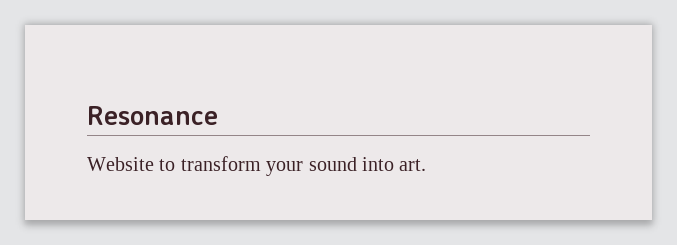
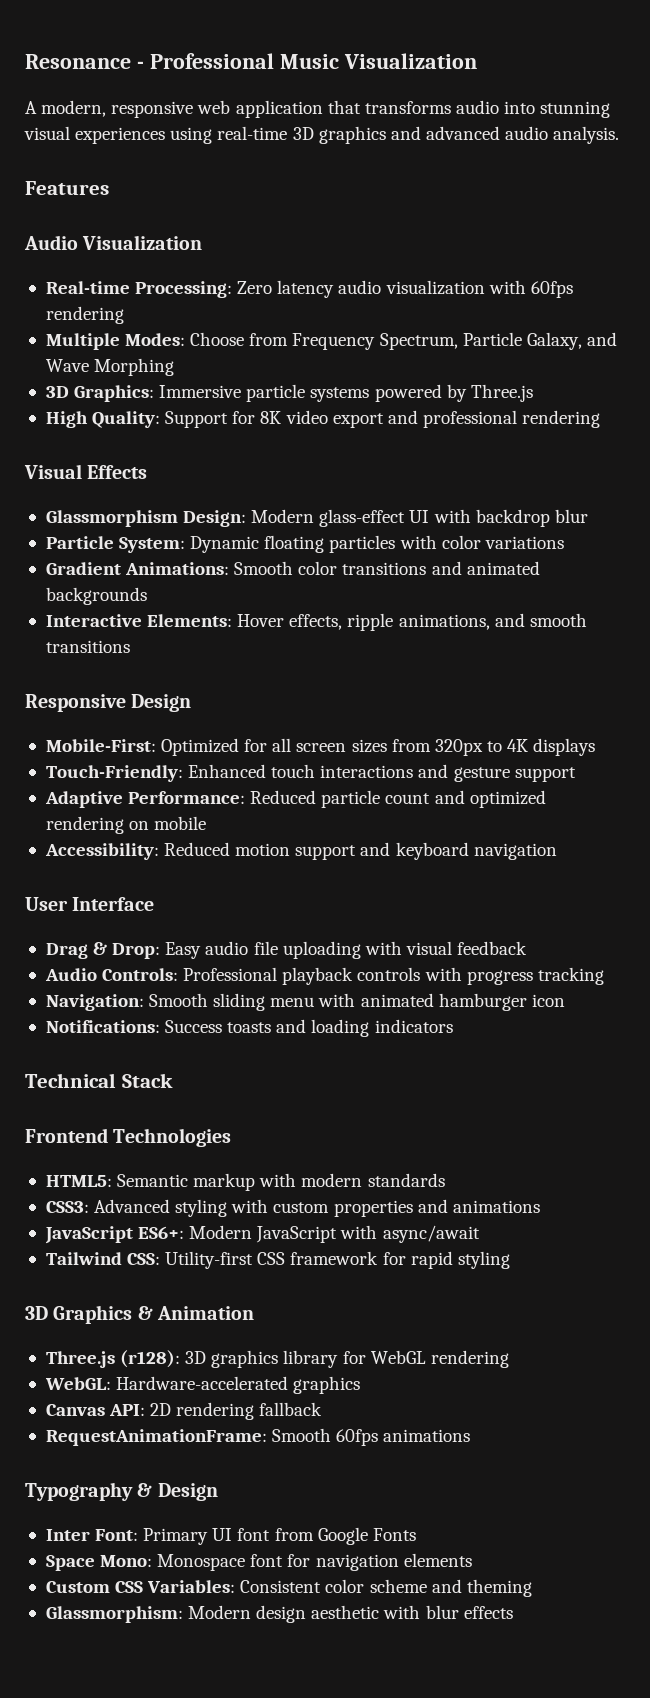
- Resonance
- Website to transform your sound into art.
+ Resonance - Professional Music Visualization
+ A modern, responsive web application that transforms audio into stunning visual experiences using real-time 3D graphics and advanced audio analysis.
+ Features
+ Audio Visualization
+ Real-time Processing: Zero latency audio visualization with 60fps rendering
+ Multiple Modes: Choose from Frequency Spectrum, Particle Galaxy, and Wave Morphing
+ 3D Graphics: Immersive particle systems powered by Three.js
+ High Quality: Support for 8K video export and professional rendering
+ Visual Effects
+ Glassmorphism Design: Modern glass-effect UI with backdrop blur
+ Particle System: Dynamic floating particles with color variations
+ Gradient Animations: Smooth color transitions and animated backgrounds
+ Interactive Elements: Hover effects, ripple animations, and smooth transitions
+ Responsive Design
+ Mobile-First: Optimized for all screen sizes from 320px to 4K displays
+ Touch-Friendly: Enhanced touch interactions and gesture support
+ Adaptive Performance: Reduced particle count and optimized rendering on mobile
+ Accessibility: Reduced motion support and keyboard navigation
+ User Interface
+ Drag & Drop: Easy audio file uploading with visual feedback
+ Audio Controls: Professional playback controls with progress tracking
+ Navigation: Smooth sliding menu with animated hamburger icon
+ Notifications: Success toasts and loading indicators
+ Technical Stack
+ Frontend Technologies
+ HTML5: Semantic markup with modern standards
+ CSS3: Advanced styling with custom properties and animations
+ JavaScript ES6+: Modern JavaScript with async/await
+ Tailwind CSS: Utility-first CSS framework for rapid styling
+ 3D Graphics & Animation
+ Three.js (r128): 3D graphics library for WebGL rendering
+ WebGL: Hardware-accelerated graphics
+ Canvas API: 2D rendering fallback
+ RequestAnimationFrame: Smooth 60fps animations
+ Typography & Design
+ Inter Font: Primary UI font from Google Fonts
+ Space Mono: Monospace font for navigation elements
+ Custom CSS Variables: Consistent color scheme and theming
+ Glassmorphism: Modern design aesthetic with blur effects

